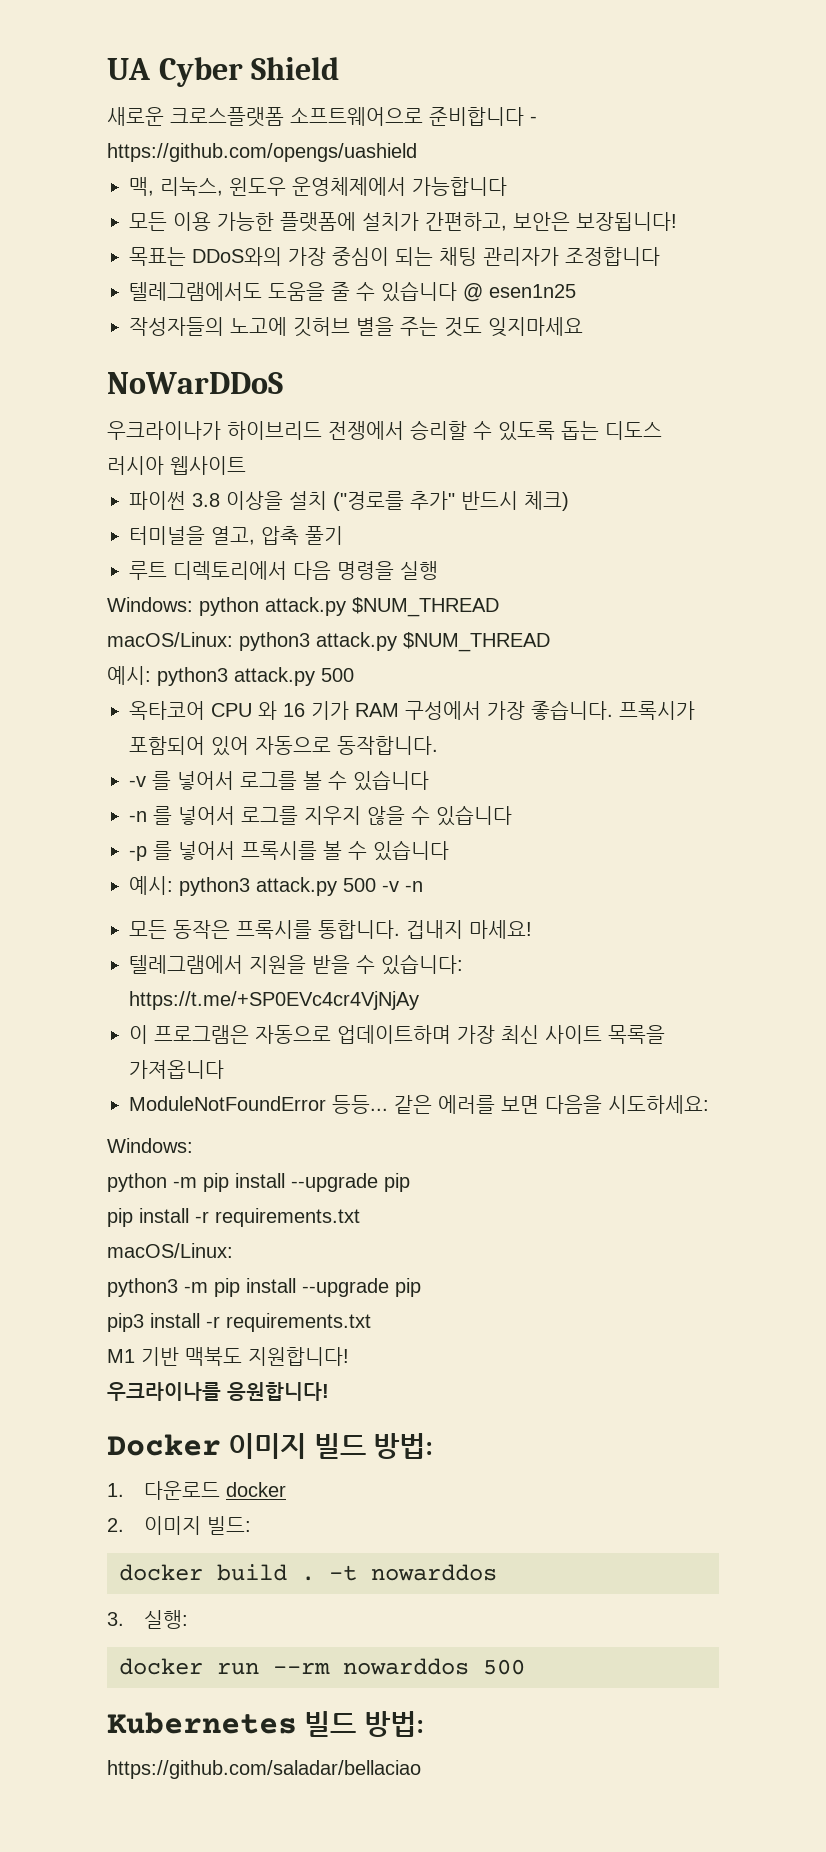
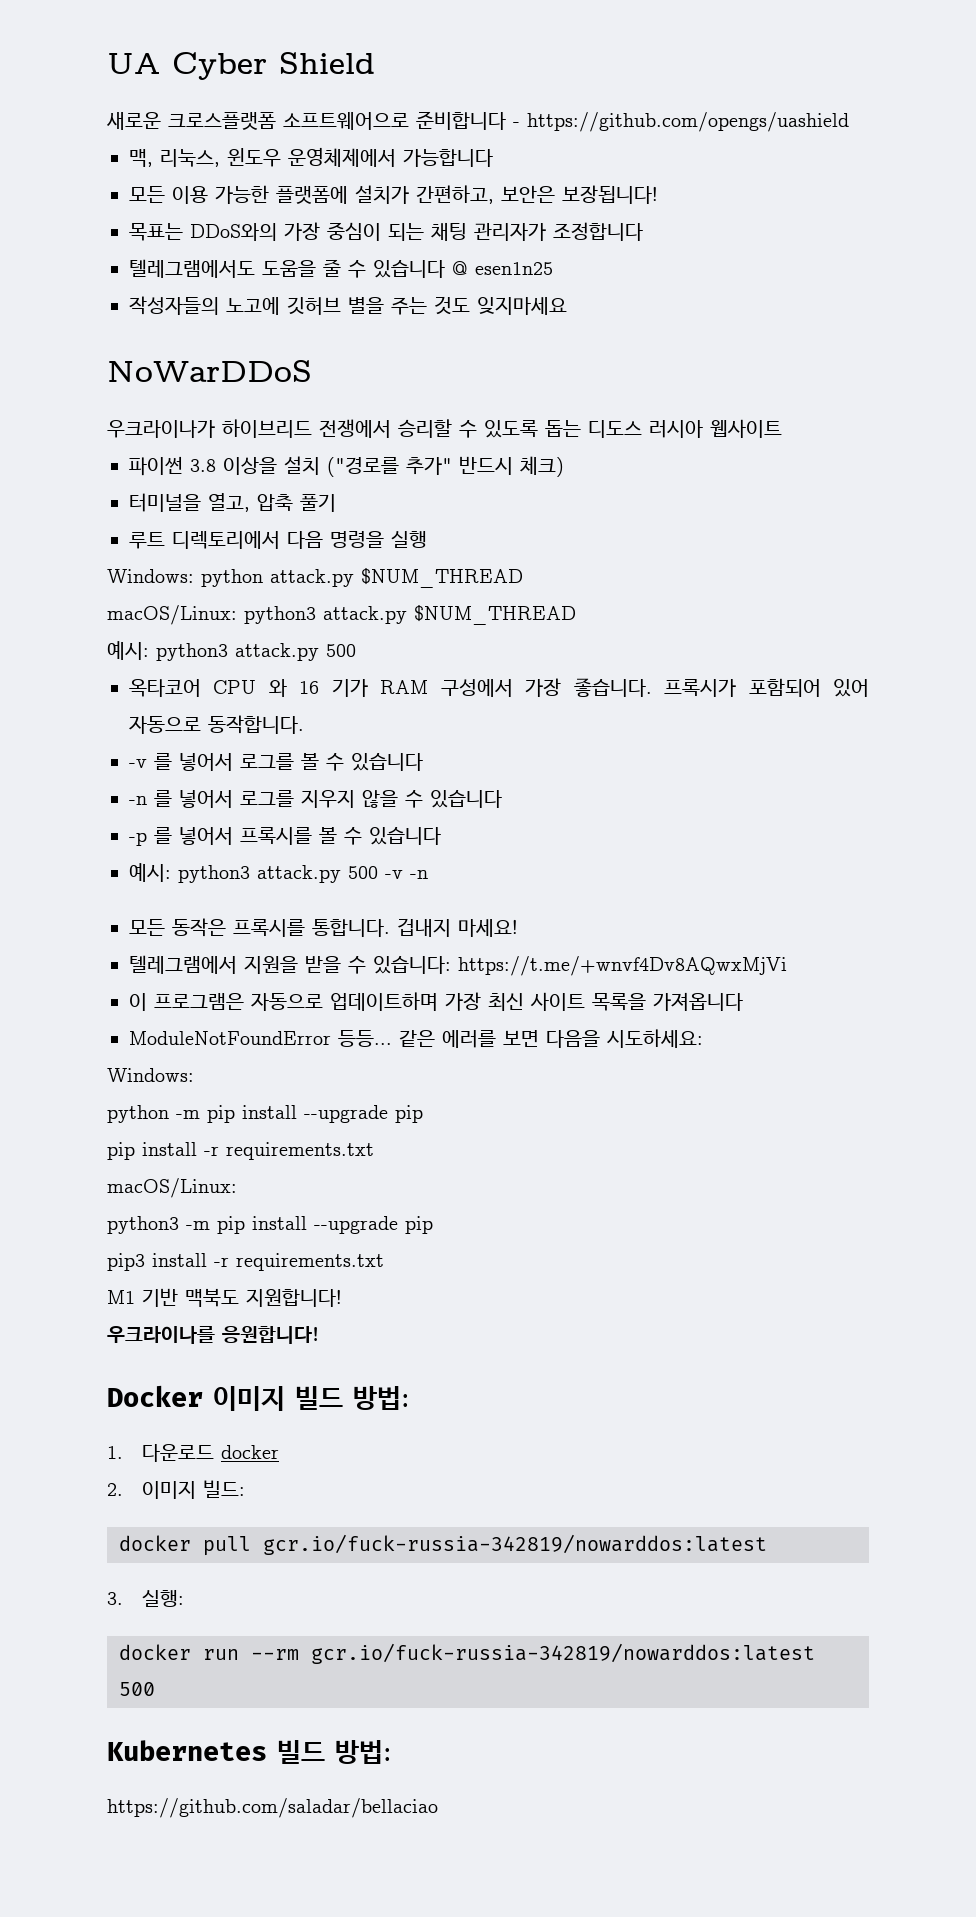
- 텔레그램에서 지원을 받을 수 있습니다: https://t.me/+SP0EVc4cr4VjNjAy
+ 텔레그램에서 지원을 받을 수 있습니다: https://t.me/+wnvf4Dv8AQwxMjVi
- docker build . -t nowarddos
+ docker pull gcr.io/fuck-russia-342819/nowarddos:latest
- docker run --rm nowarddos 500
+ docker run --rm gcr.io/fuck-russia-342819/nowarddos:latest 500

